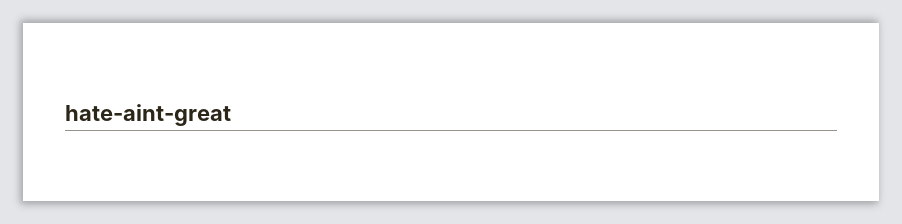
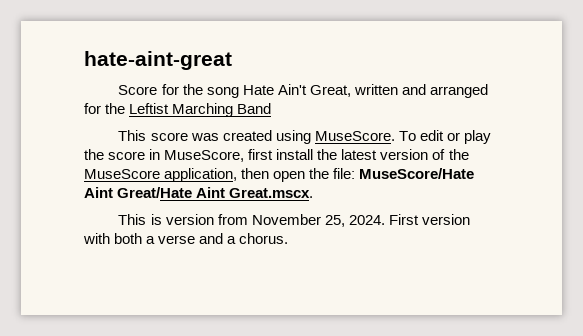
+ Score for the song Hate Ain't Great, written and arranged for the Leftist Marching Band
+ This score was created using MuseScore. To edit or play the score in MuseScore, first install the latest version of the MuseScore application, then open the file: MuseScore/Hate Aint Great/Hate Aint Great.mscx.
+ This is version from November 25, 2024. First version with both a verse and a chorus.

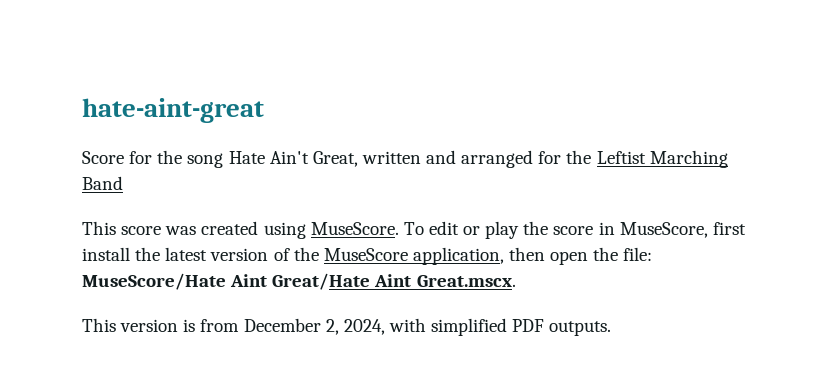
- This is version from November 25, 2024. First version with both a verse and a chorus.
+ This version is from December 2, 2024, with simplified PDF outputs.

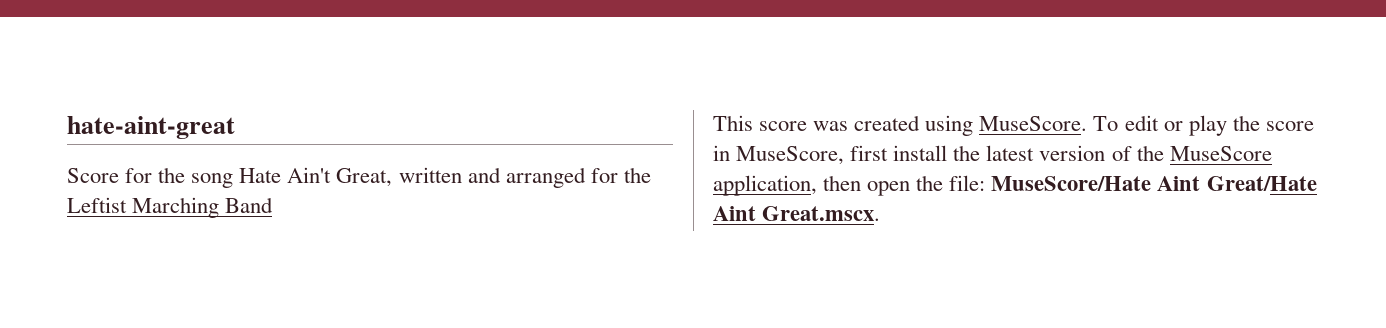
- This version is from December 2, 2024, with simplified PDF outputs.

